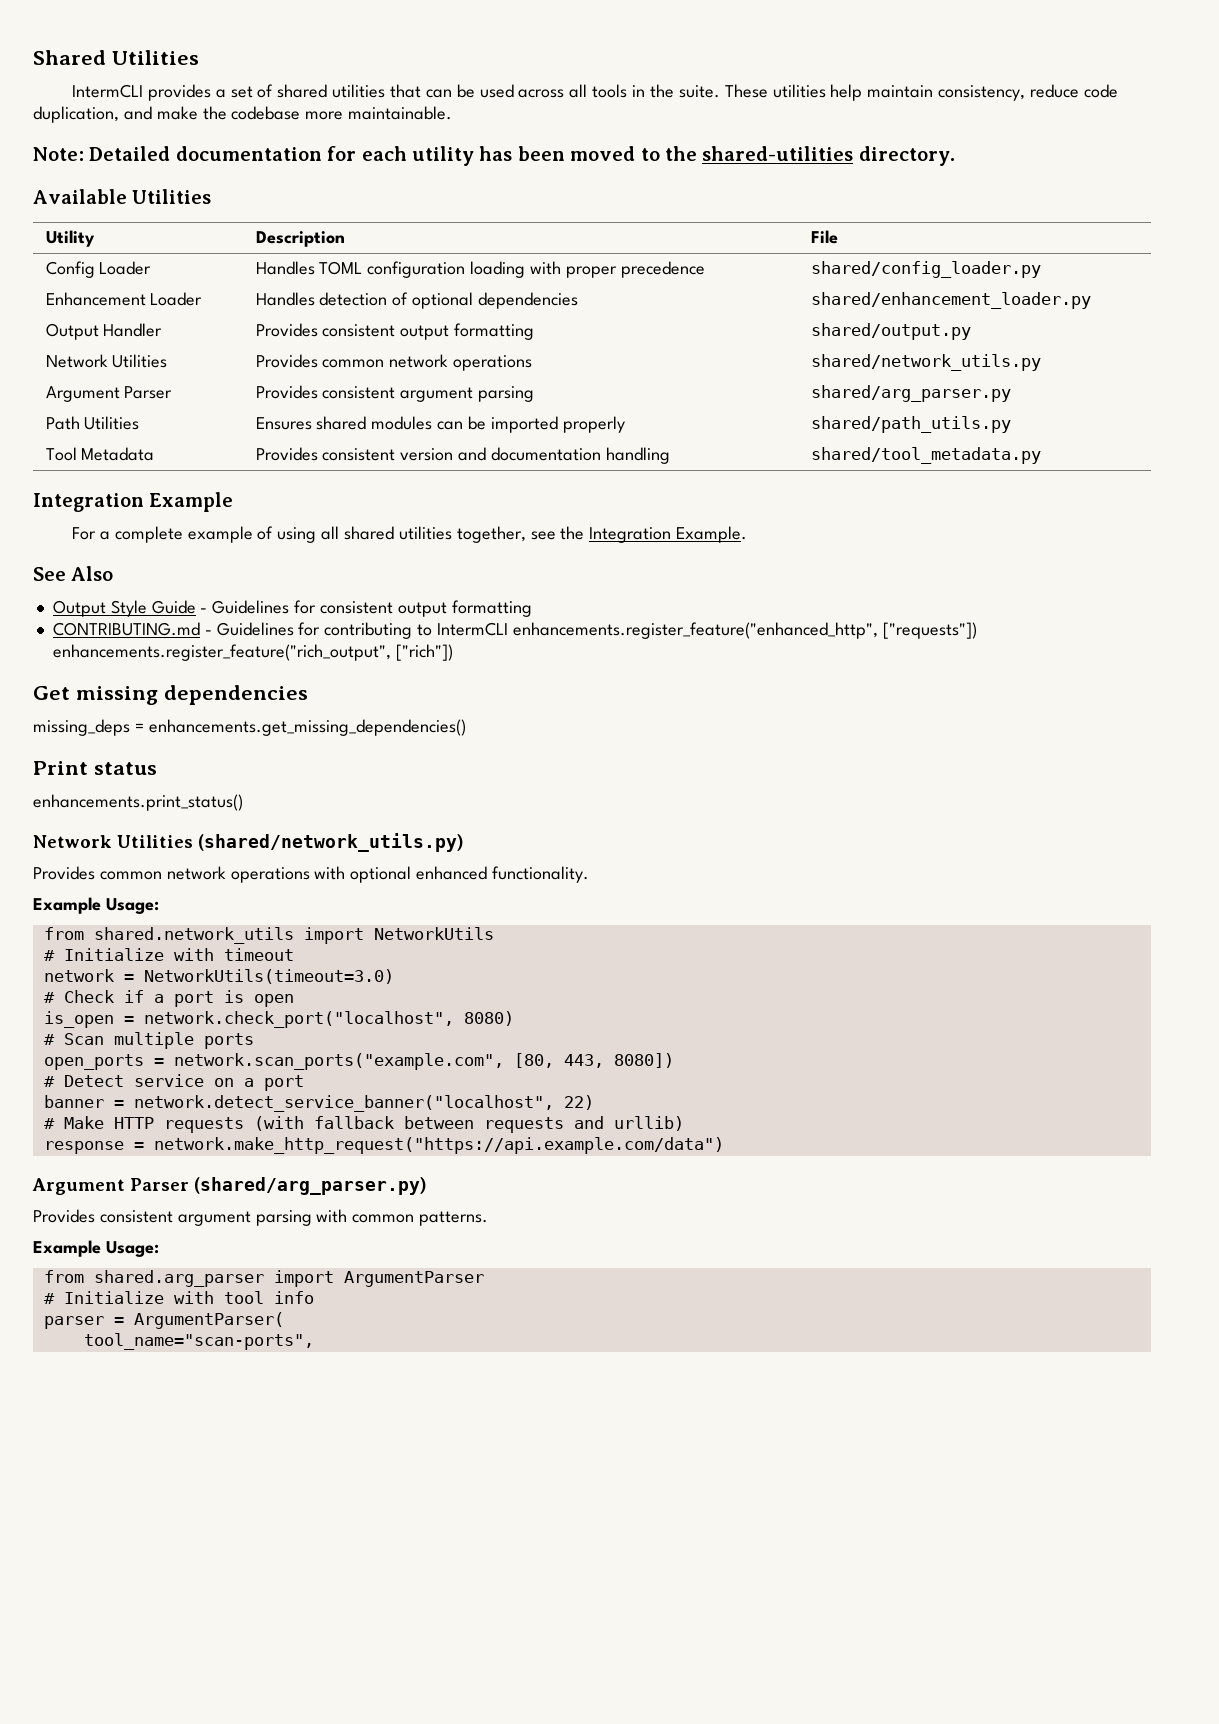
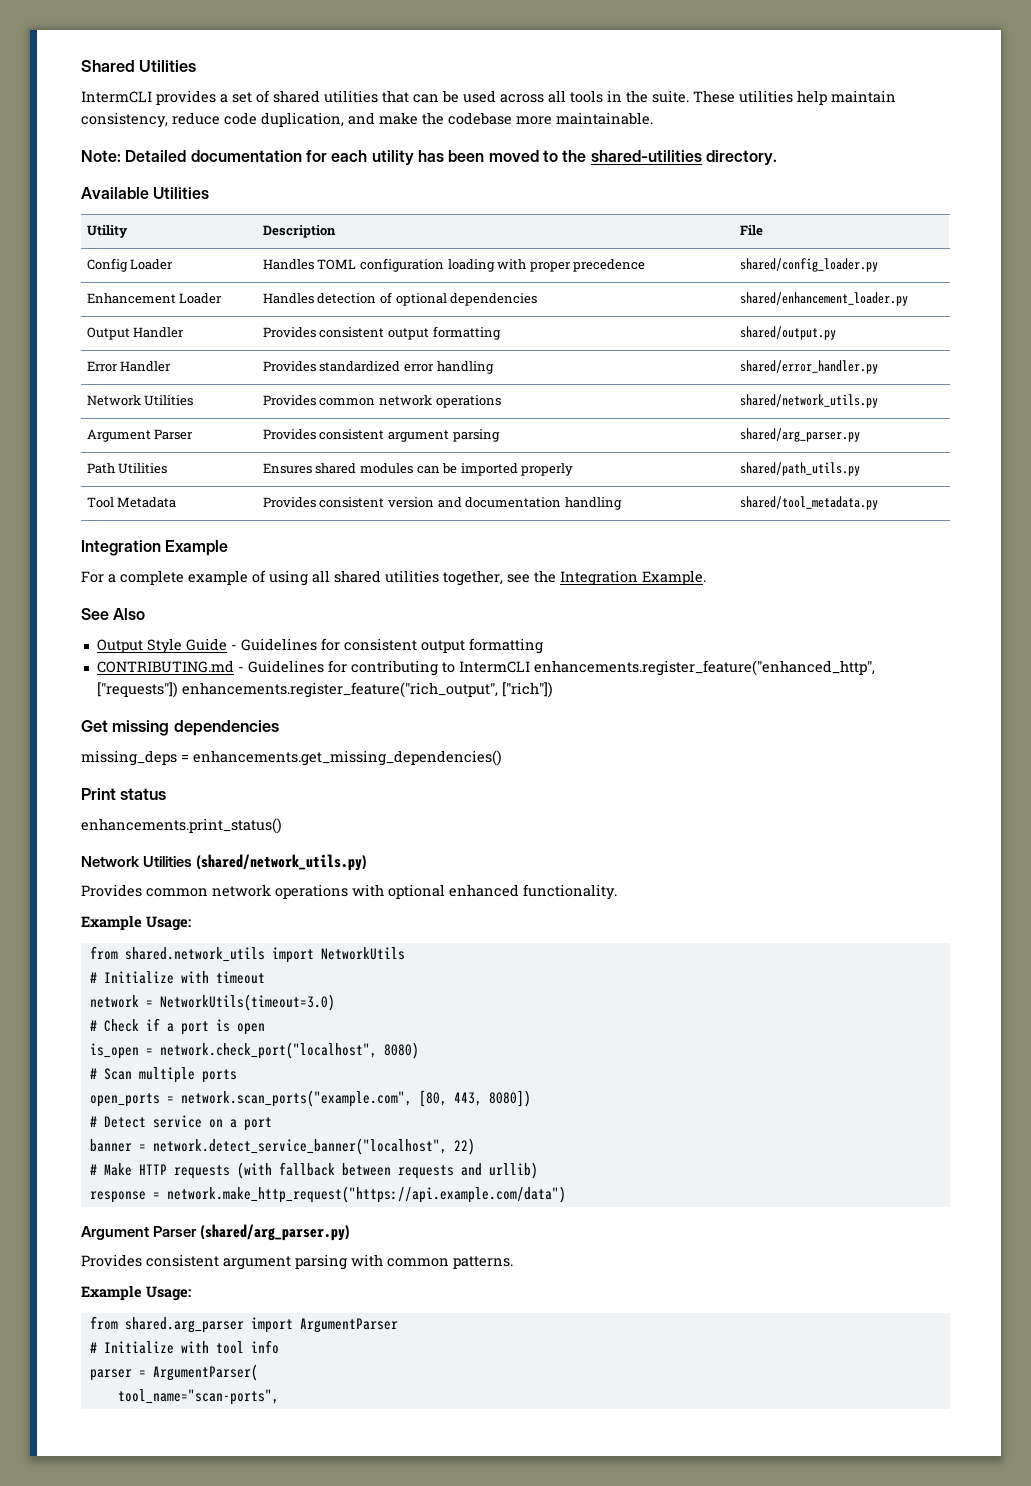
+ Error Handler | Provides standardized error handling | shared/error_handler.py

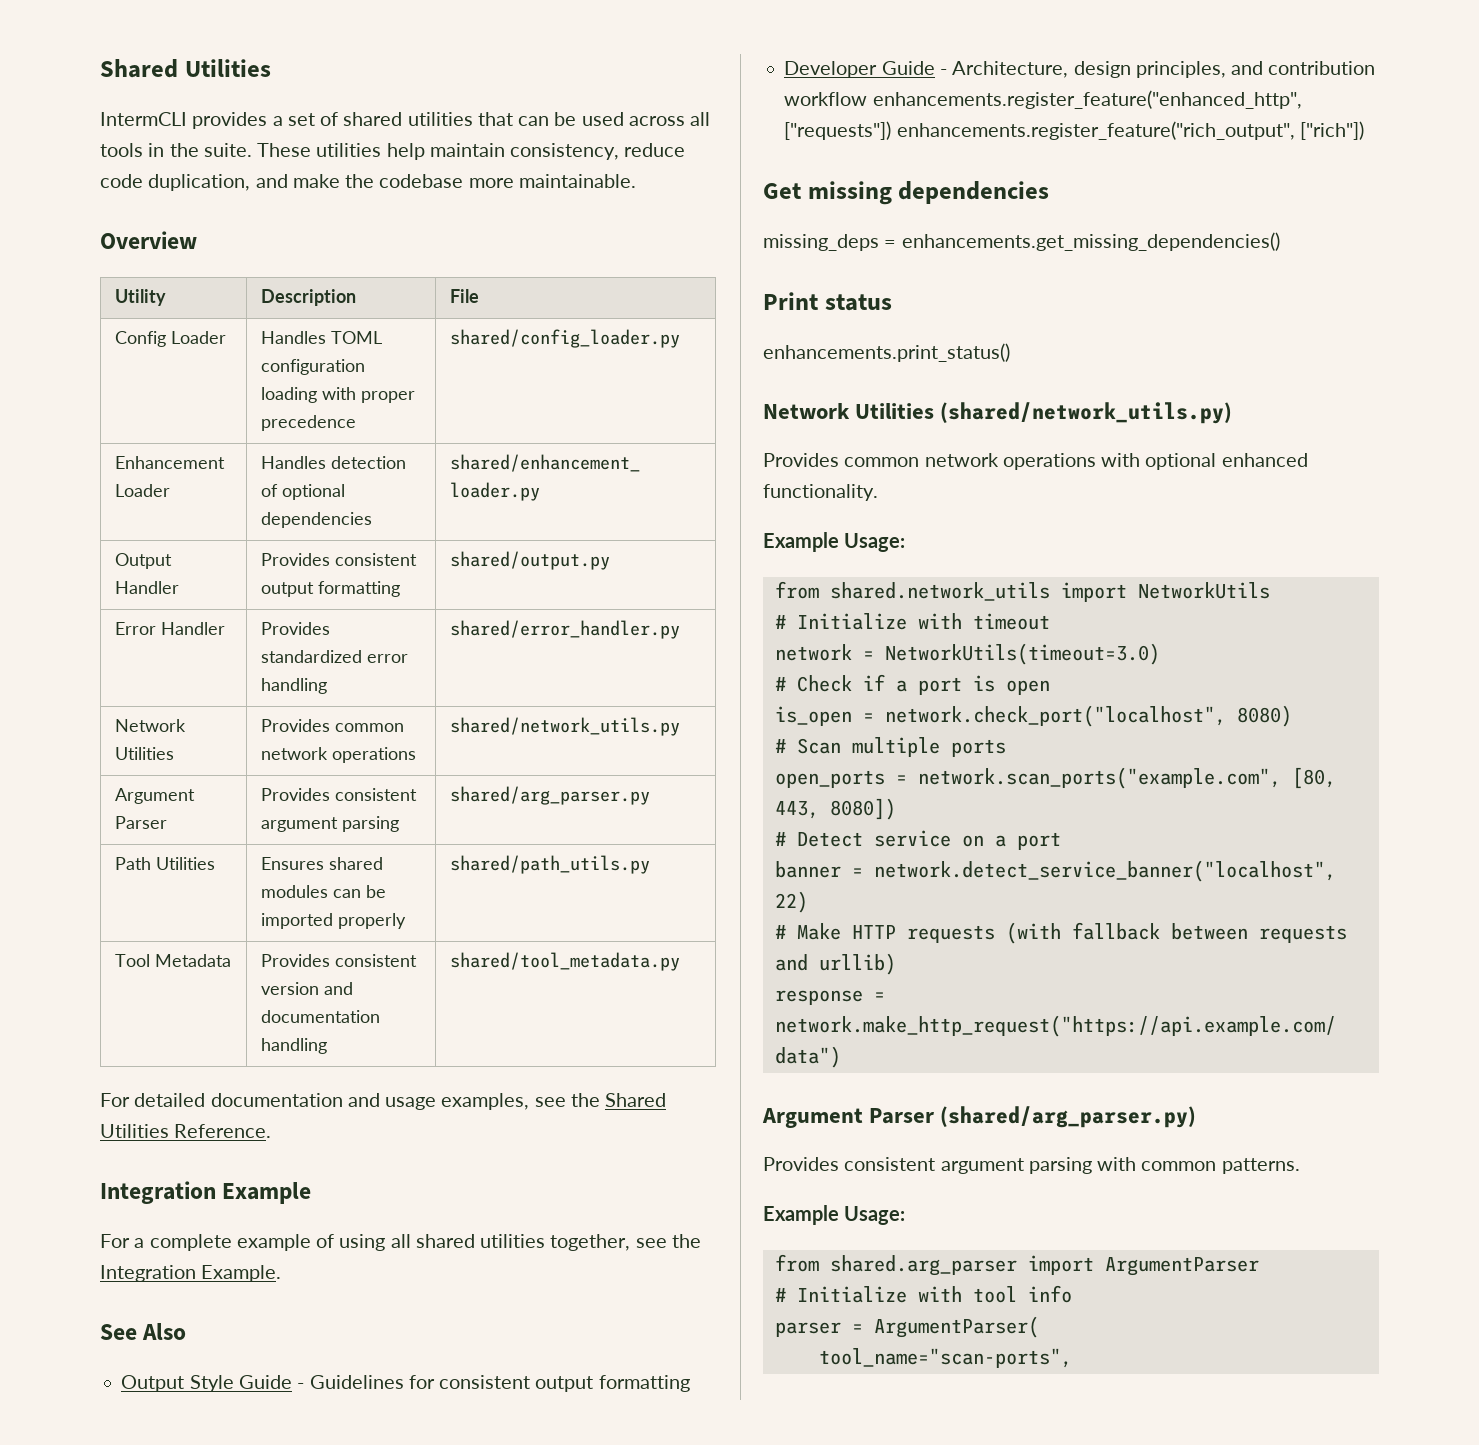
- Note: Detailed documentation for each utility has been moved to the shared-utilities directory.
- Available Utilities
+ Overview
+ For detailed documentation and usage examples, see the Shared Utilities Reference.
- CONTRIBUTING.md - Guidelines for contributing to IntermCLI enhancements.register_feature("enhanced_http", ["requests"]) enhancements.register_feature("rich_output", ["rich"])
+ Developer Guide - Architecture, design principles, and contribution workflow enhancements.register_feature("enhanced_http", ["requests"]) enhancements.register_feature("rich_output", ["rich"])

